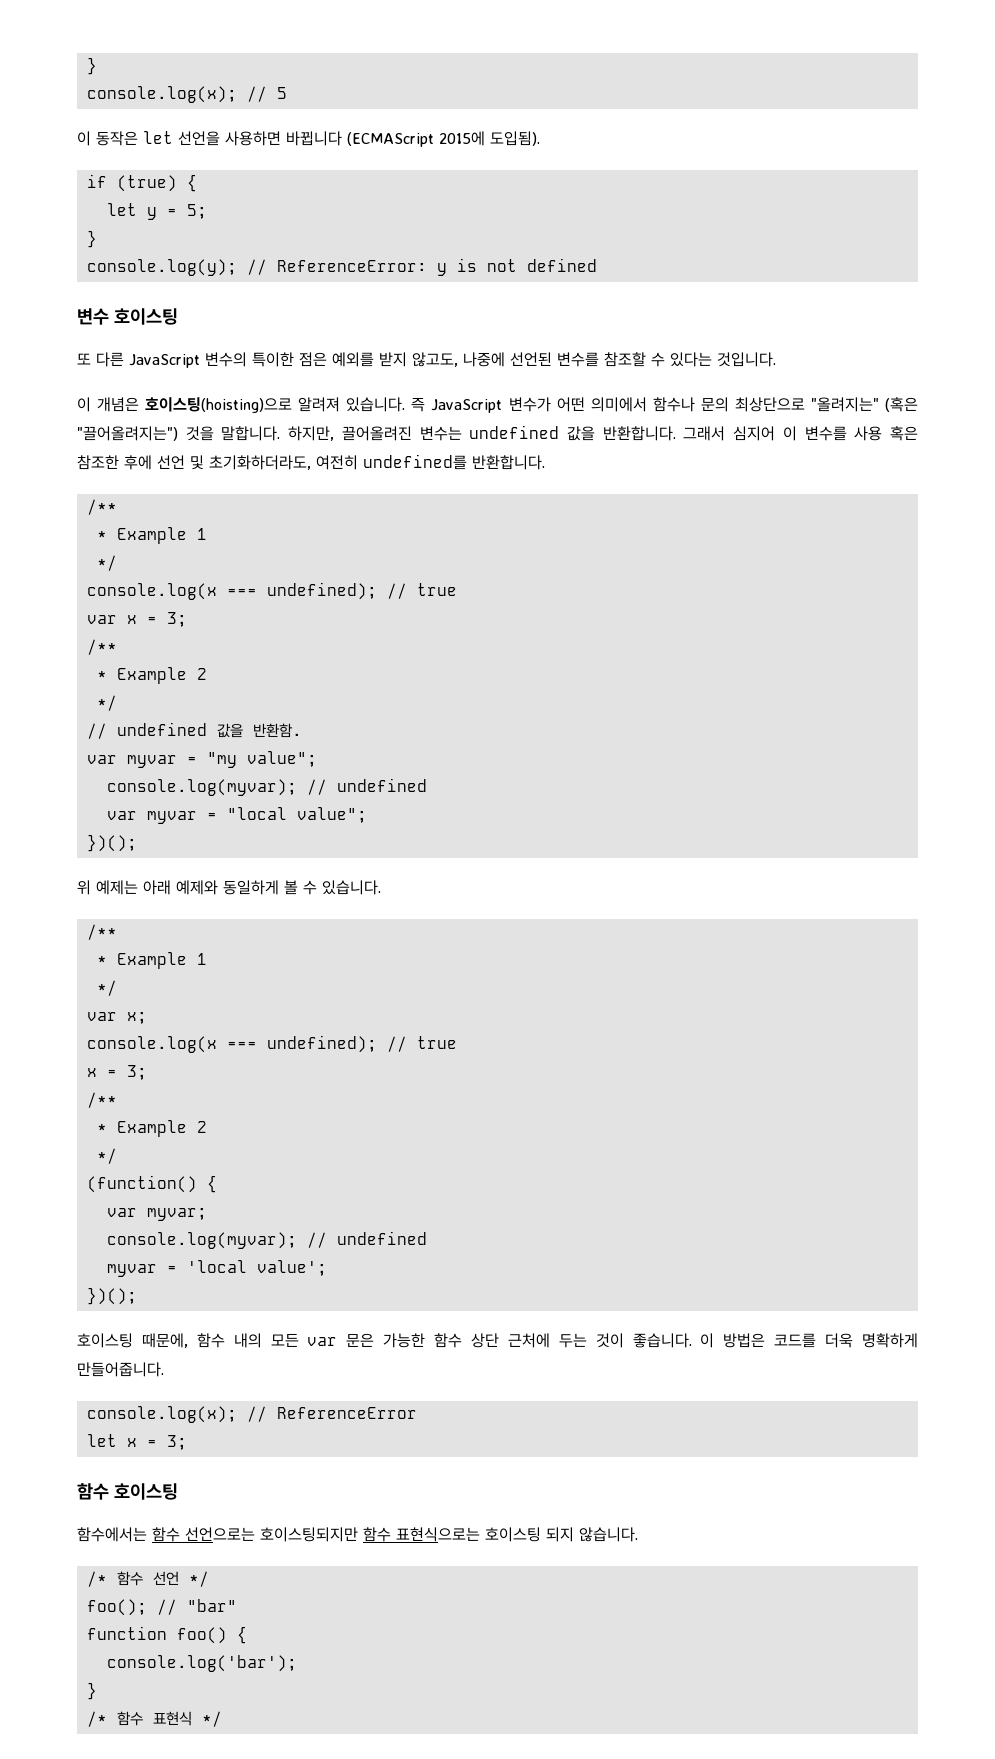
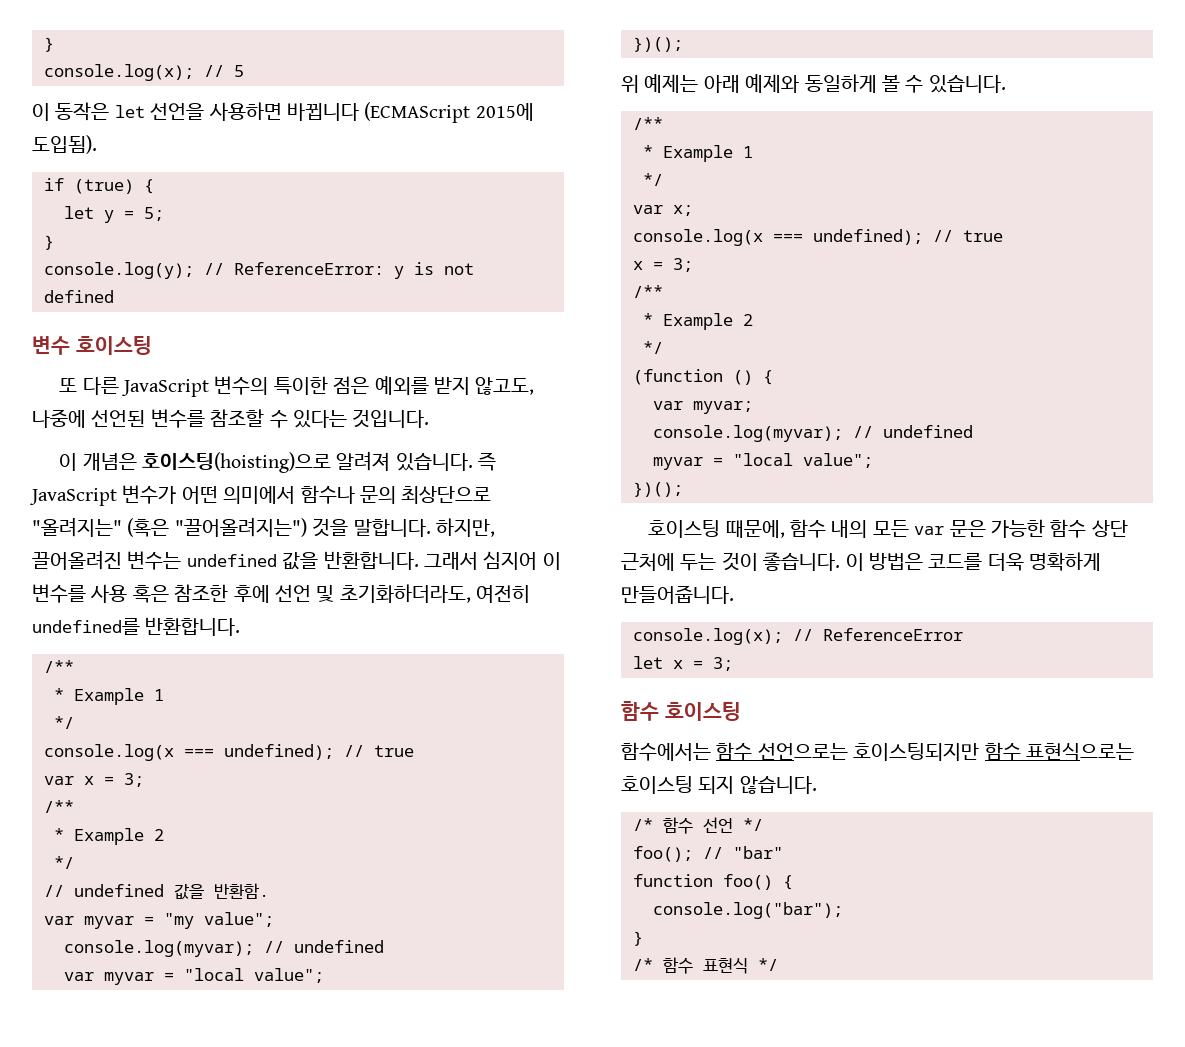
- (function() {
+ (function () {
  var myvar;
  console.log(myvar); // undefined
- myvar = 'local value';
+ myvar = "local value";
- console.log('bar');
+ console.log("bar");

